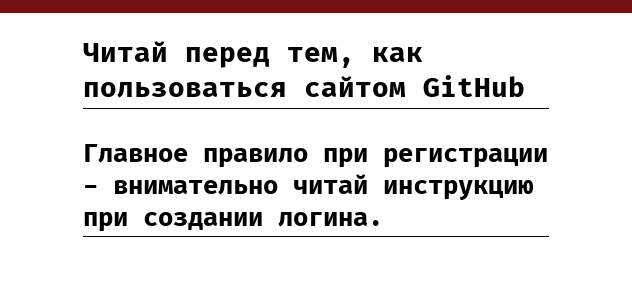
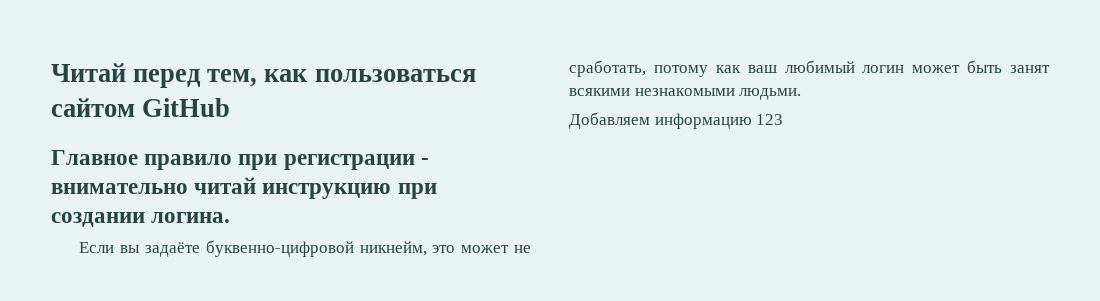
+ Если вы задаёте буквенно-цифровой никнейм, это может не сработать, потому как ваш любимый логин может быть занят всякими незнакомыми людьми.
+ Добавляем информацию 123

